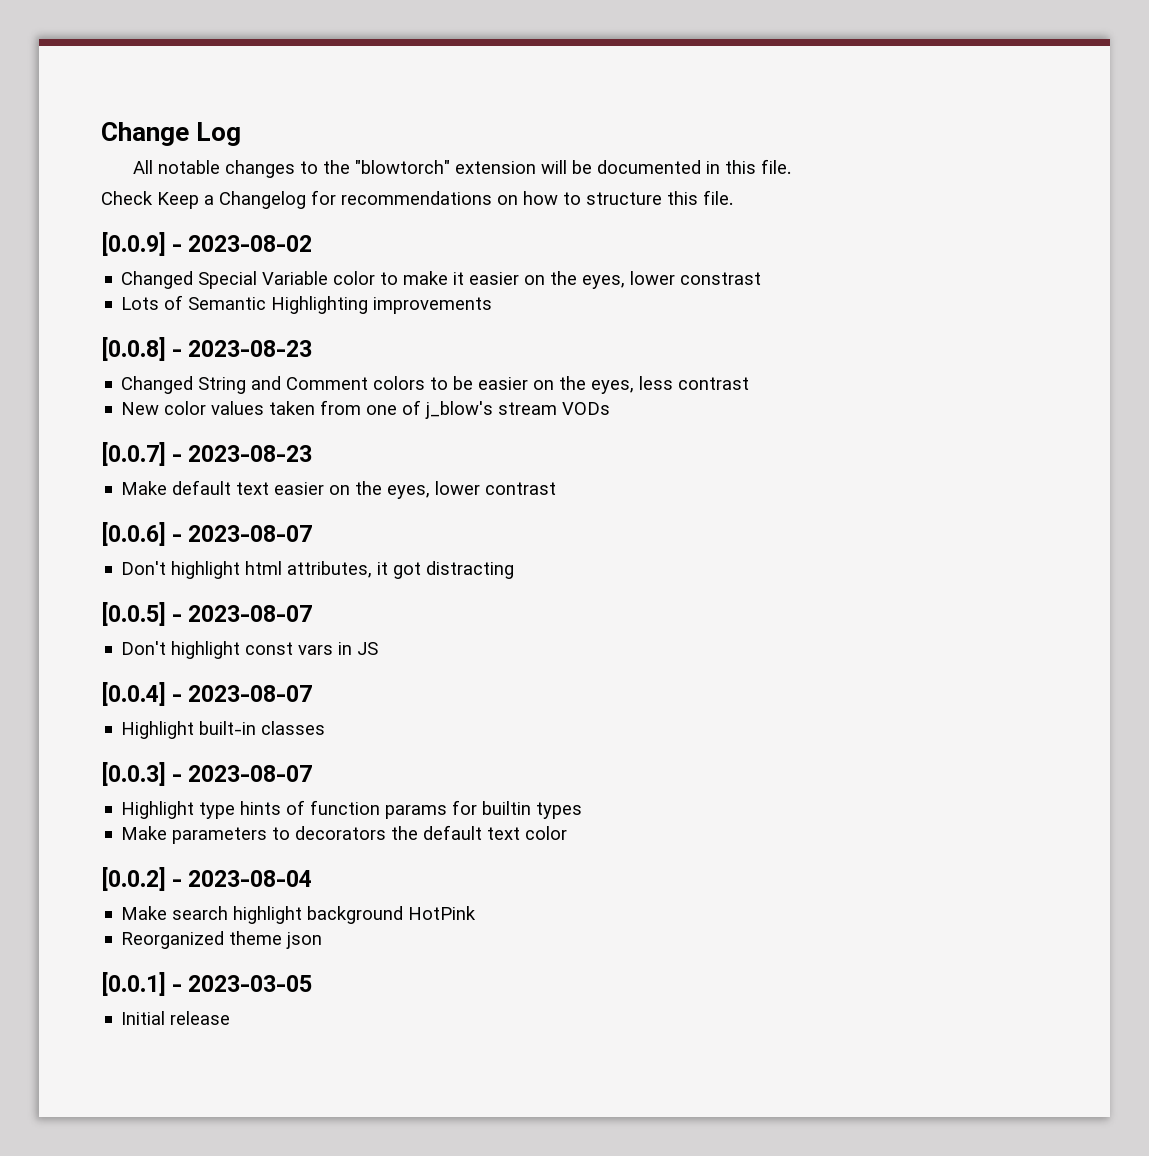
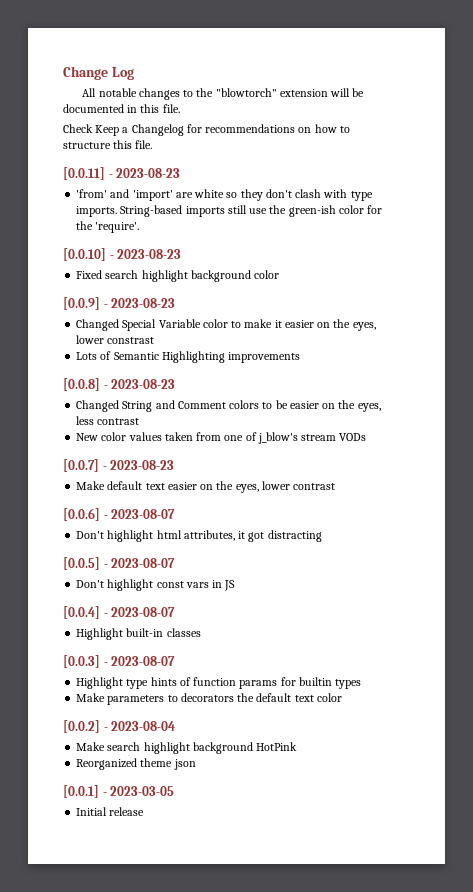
+ [0.0.11] - 2023-08-23
+ 'from' and 'import' are white so they don't clash with type imports. String-based imports still use the green-ish color for the 'require'.
+ [0.0.10] - 2023-08-23
+ Fixed search highlight background color
- [0.0.9] - 2023-08-02
+ [0.0.9] - 2023-08-23

